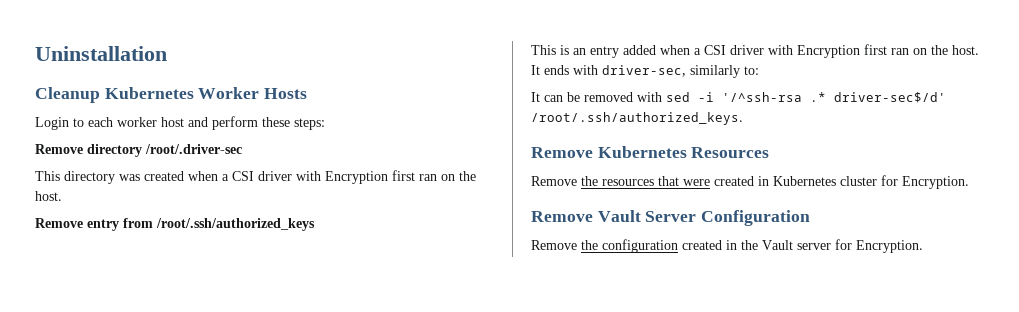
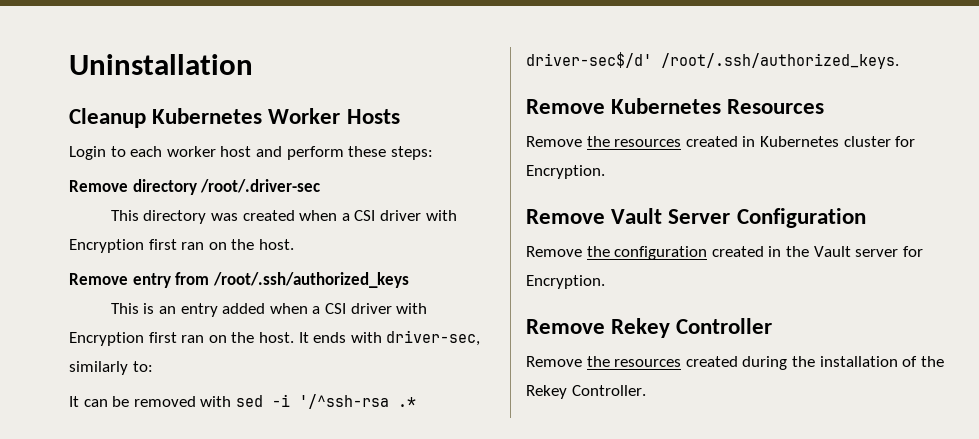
- Remove the resources that were created in Kubernetes cluster for Encryption.
+ Remove the resources created in Kubernetes cluster for Encryption.
+ Remove Rekey Controller
+ Remove the resources created during the installation of the Rekey Controller.

